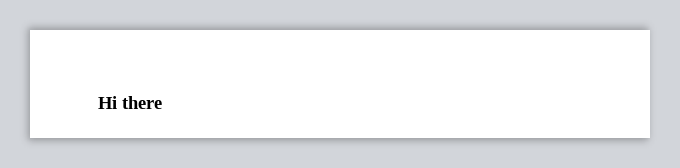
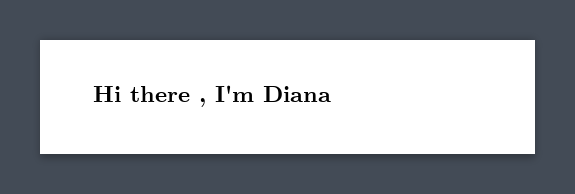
- Hi there
+ Hi there , I'm Diana

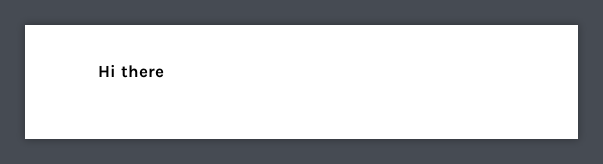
- Hi there , I'm Diana
+ Hi there

